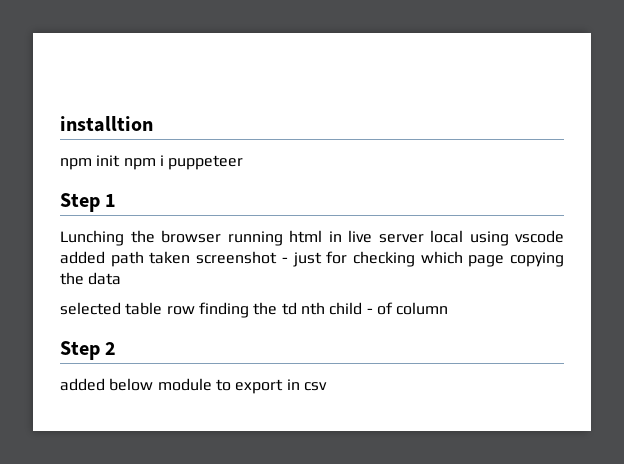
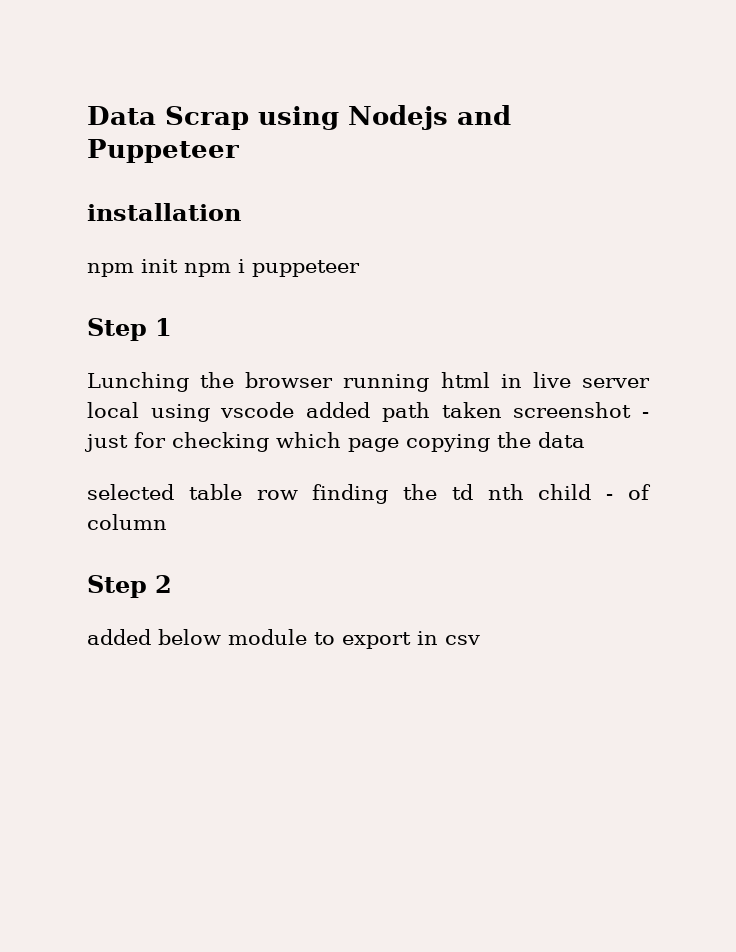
- installtion
+ Data Scrap using Nodejs and Puppeteer
+ installation

